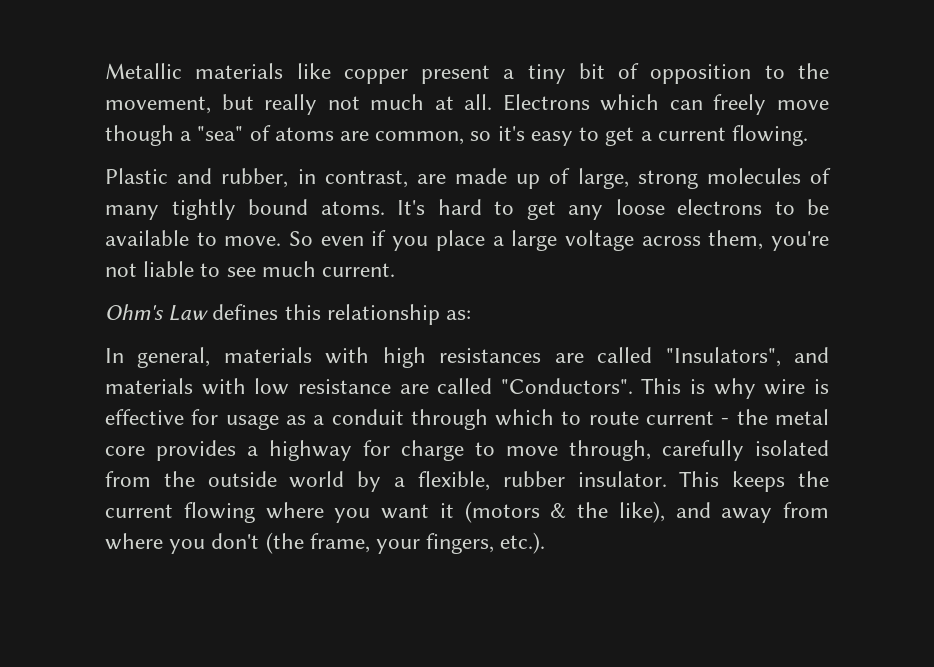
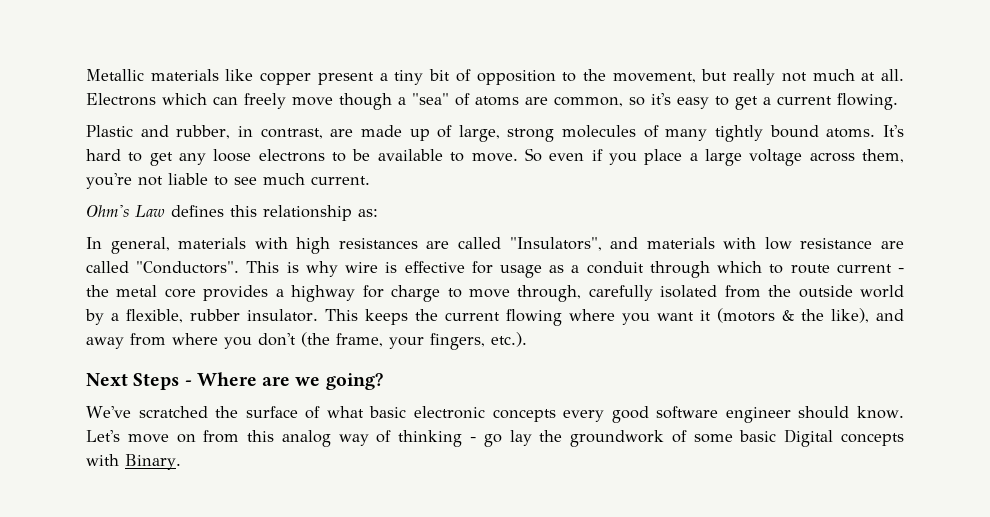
+ Next Steps - Where are we going?
+ We've scratched the surface of what basic electronic concepts every good software engineer should know. Let's move on from this analog way of thinking - go lay the groundwork of some basic Digital concepts with Binary.

